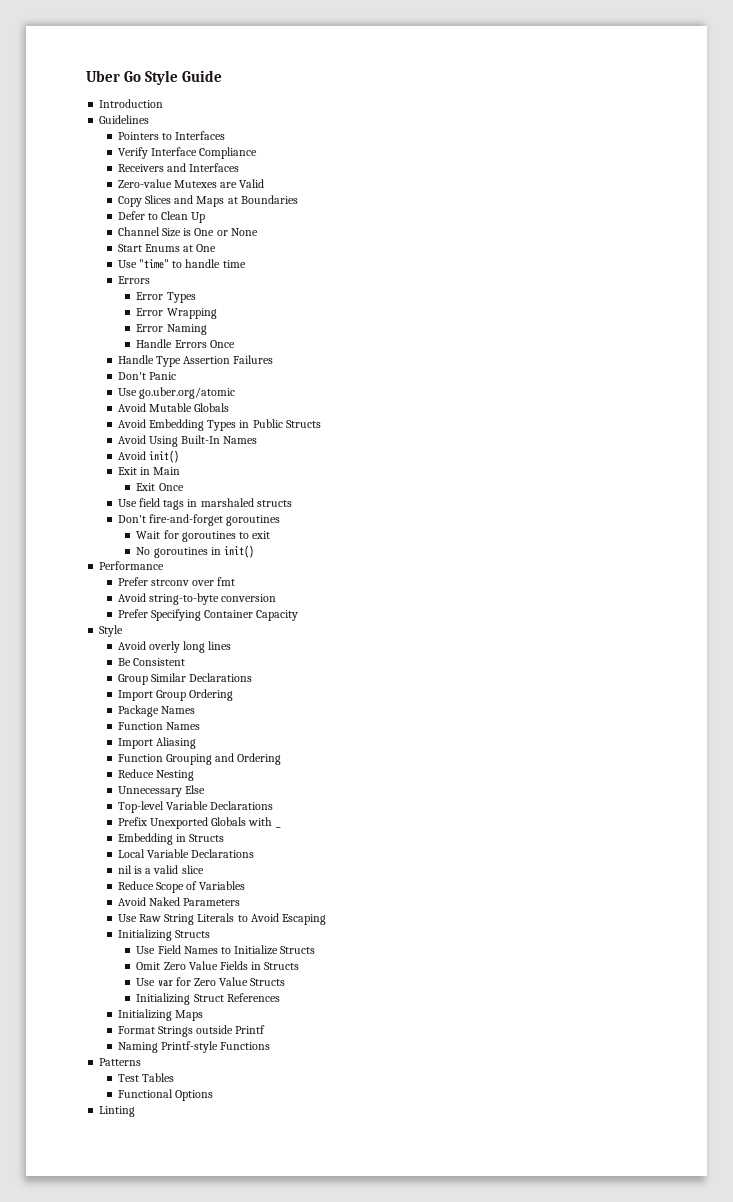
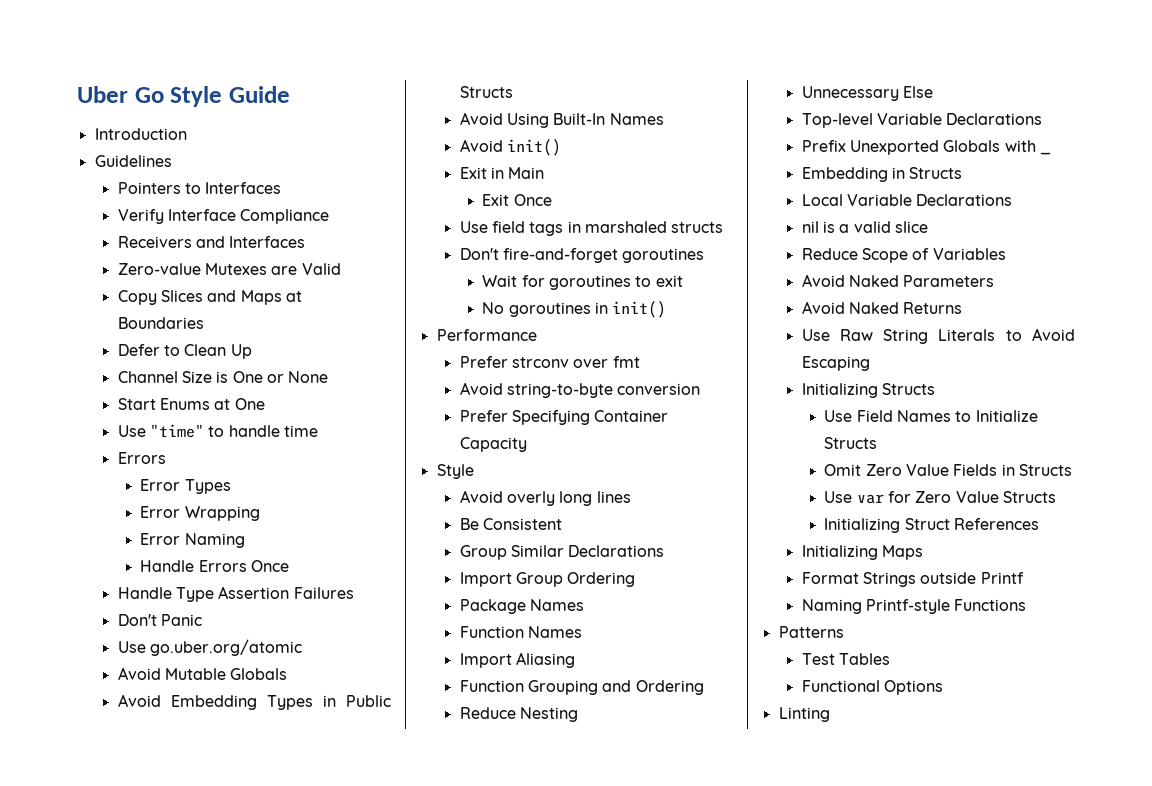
+ Avoid Naked Returns

